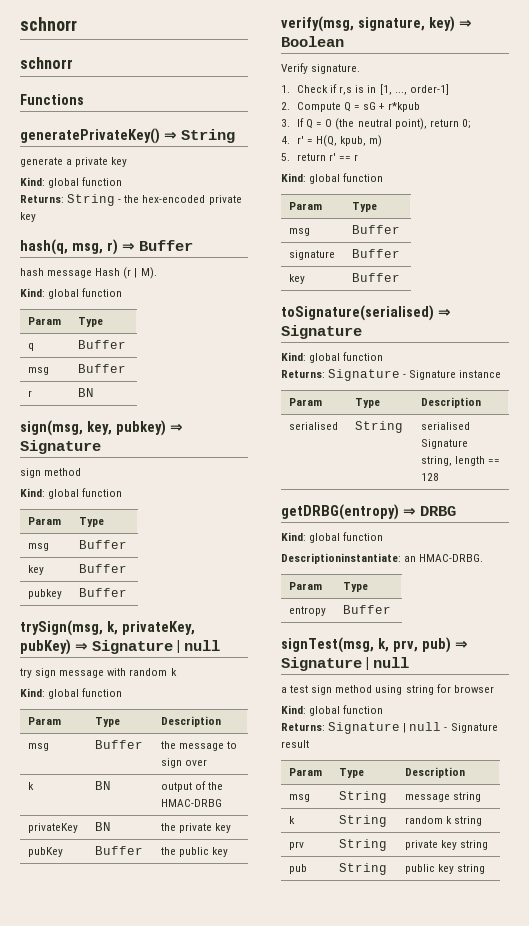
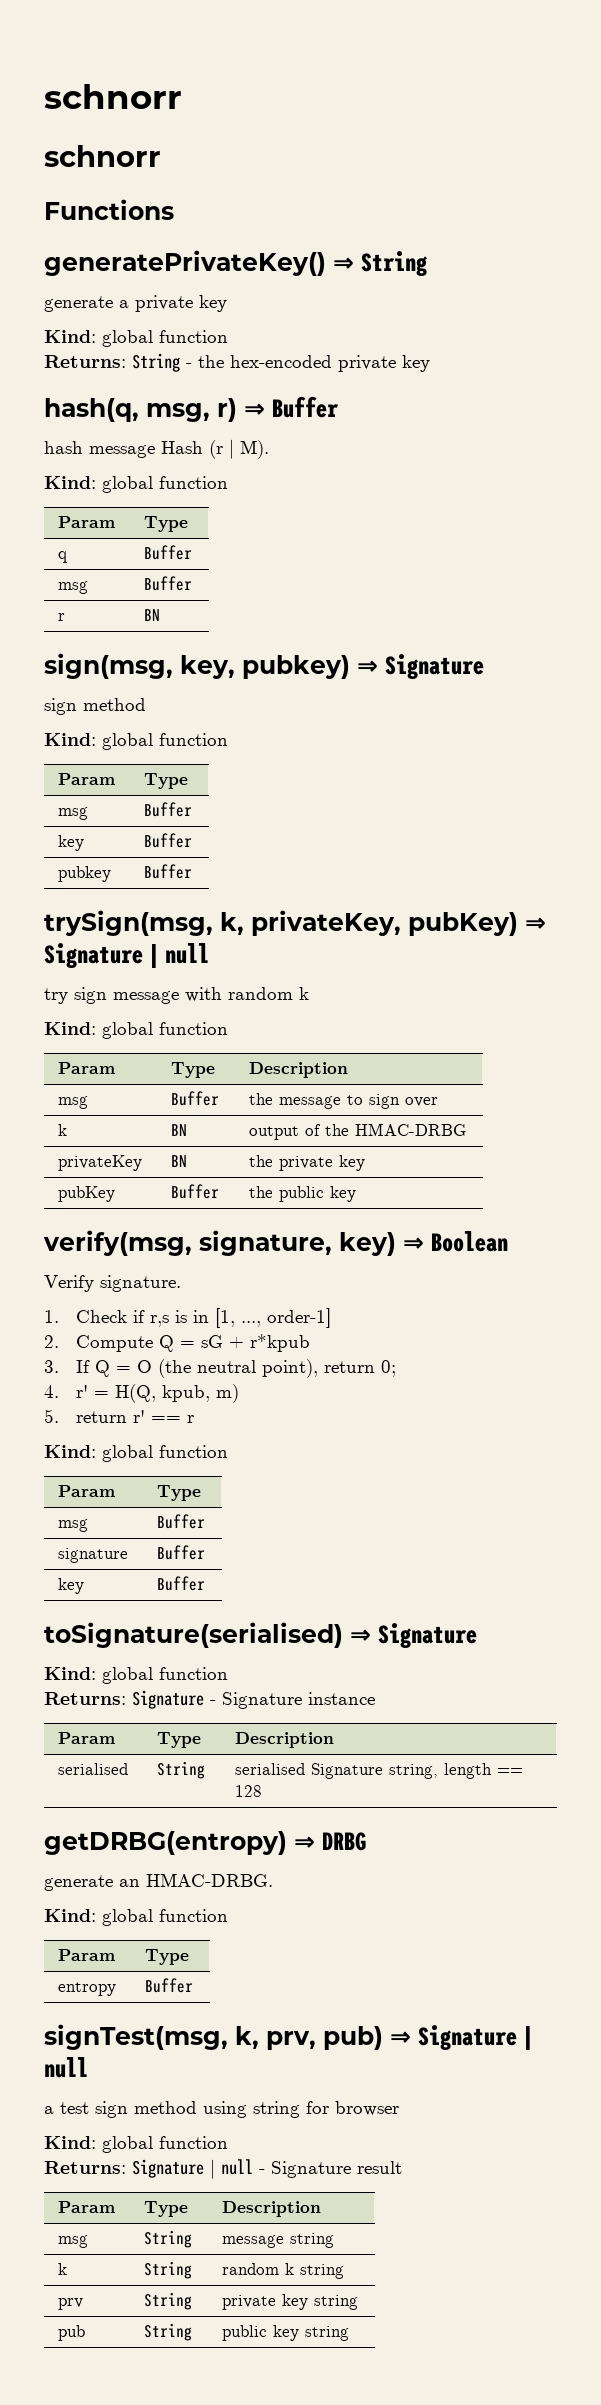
  getDRBG(entropy) ⇒ DRBG
+ generate an HMAC-DRBG.
  Kind: global function
- Descriptioninstantiate: an HMAC-DRBG.

